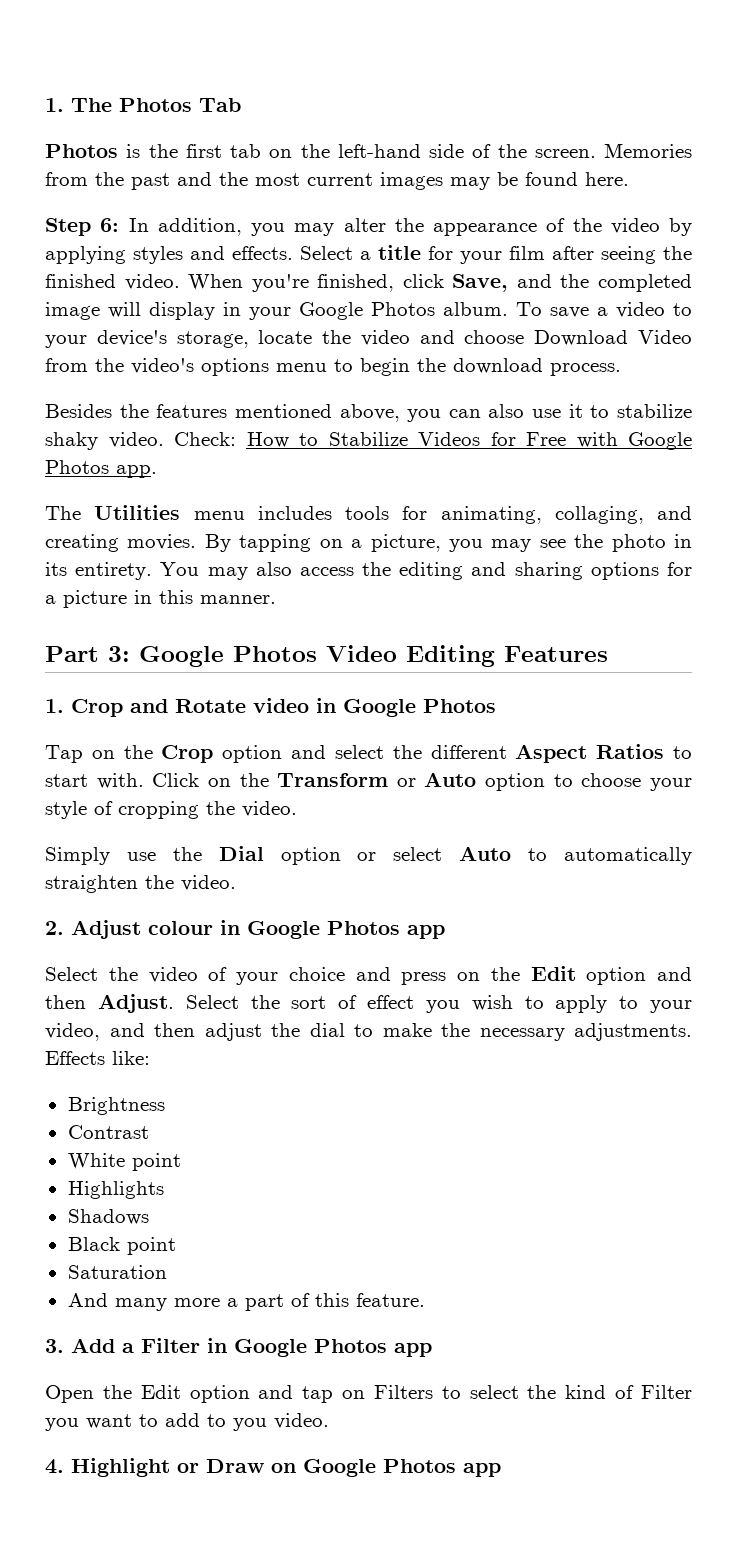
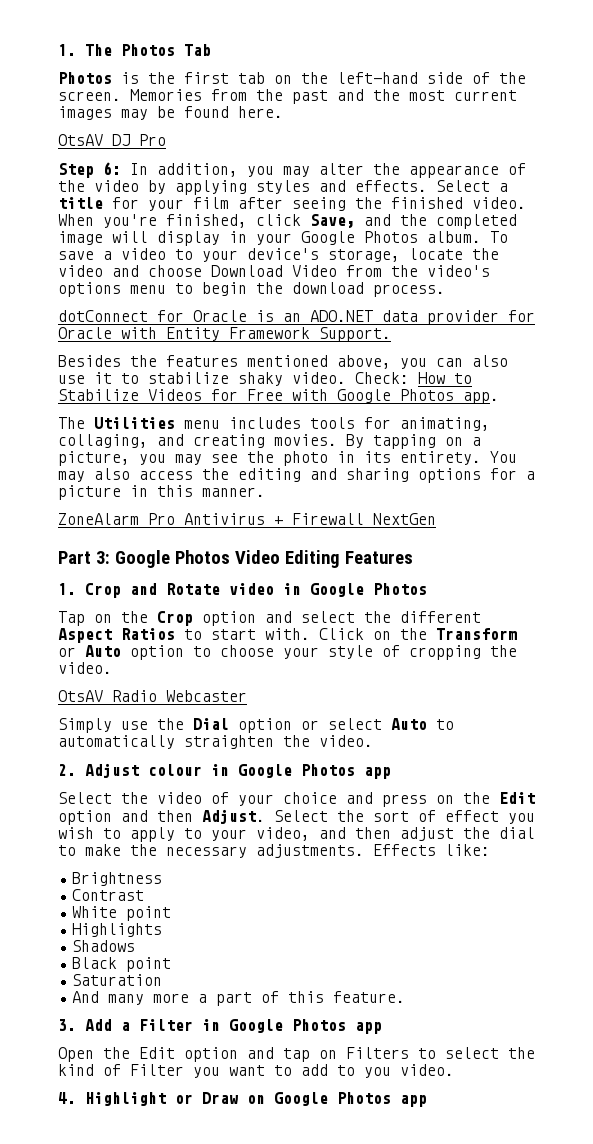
+ OtsAV DJ Pro
+ dotConnect for Oracle is an ADO.NET data provider for Oracle with Entity Framework Support.
+ ZoneAlarm Pro Antivirus + Firewall NextGen
+ OtsAV Radio Webcaster

